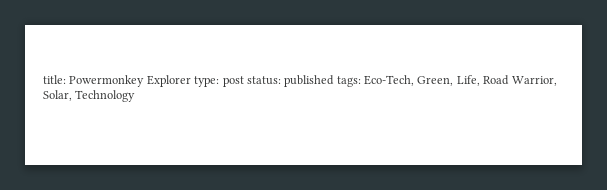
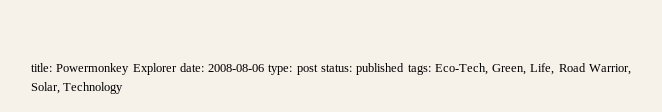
- title: Powermonkey Explorer type: post status: published tags: Eco-Tech, Green, Life, Road Warrior, Solar, Technology
+ title: Powermonkey Explorer date: 2008-08-06 type: post status: published tags: Eco-Tech, Green, Life, Road Warrior, Solar, Technology

